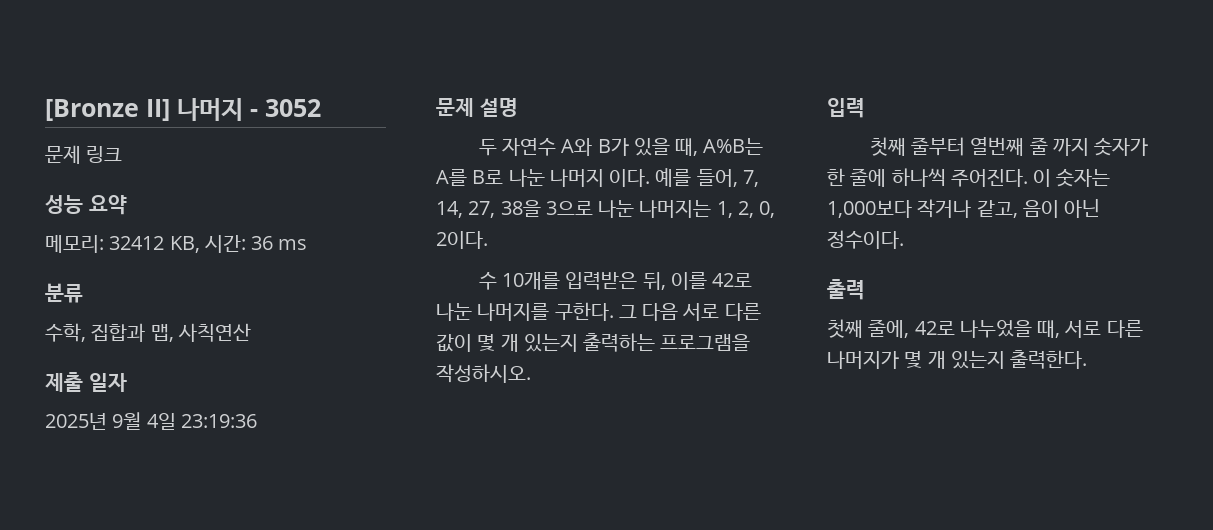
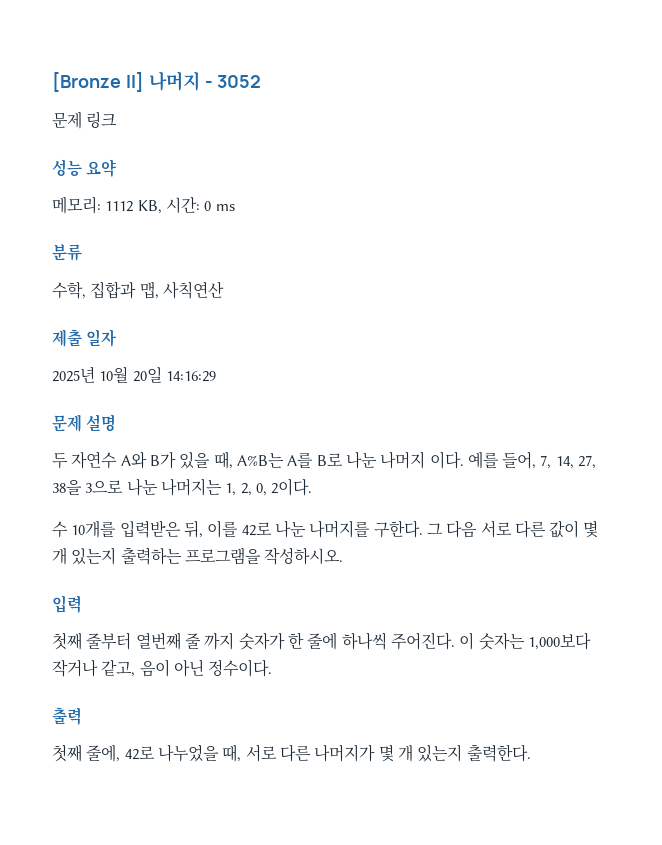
- 메모리: 32412 KB, 시간: 36 ms
+ 메모리: 1112 KB, 시간: 0 ms
- 2025년 9월 4일 23:19:36
+ 2025년 10월 20일 14:16:29

